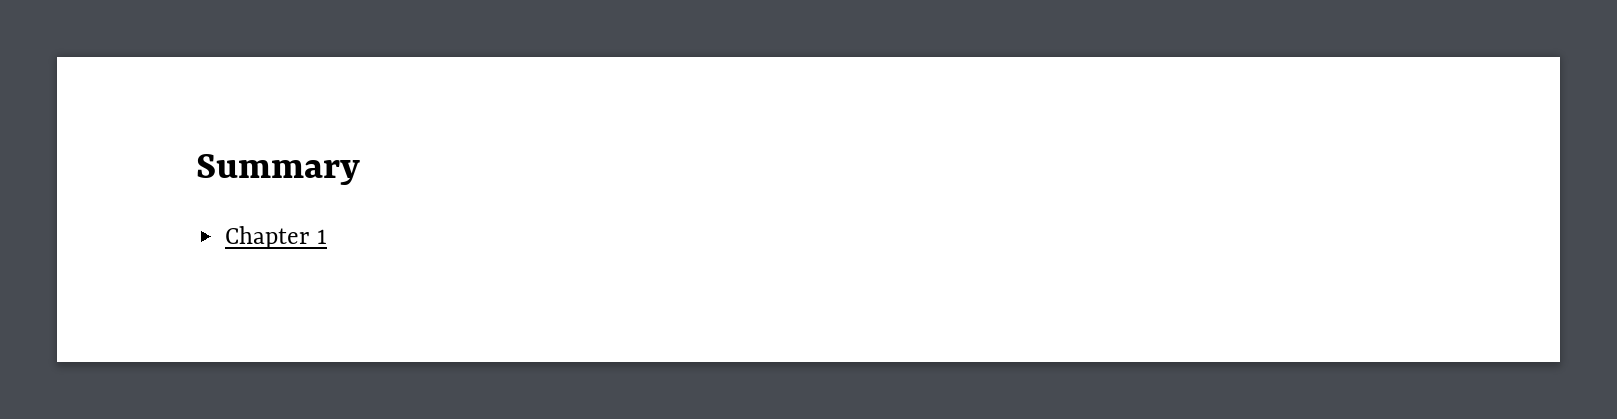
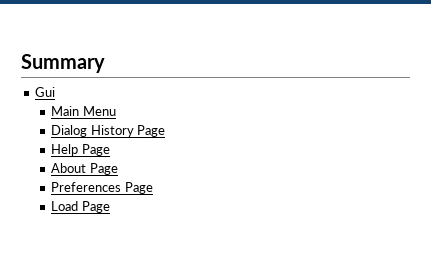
- Chapter 1
+ Gui
+ Main Menu
+ Dialog History Page
+ Help Page
+ About Page
+ Preferences Page
+ Load Page

